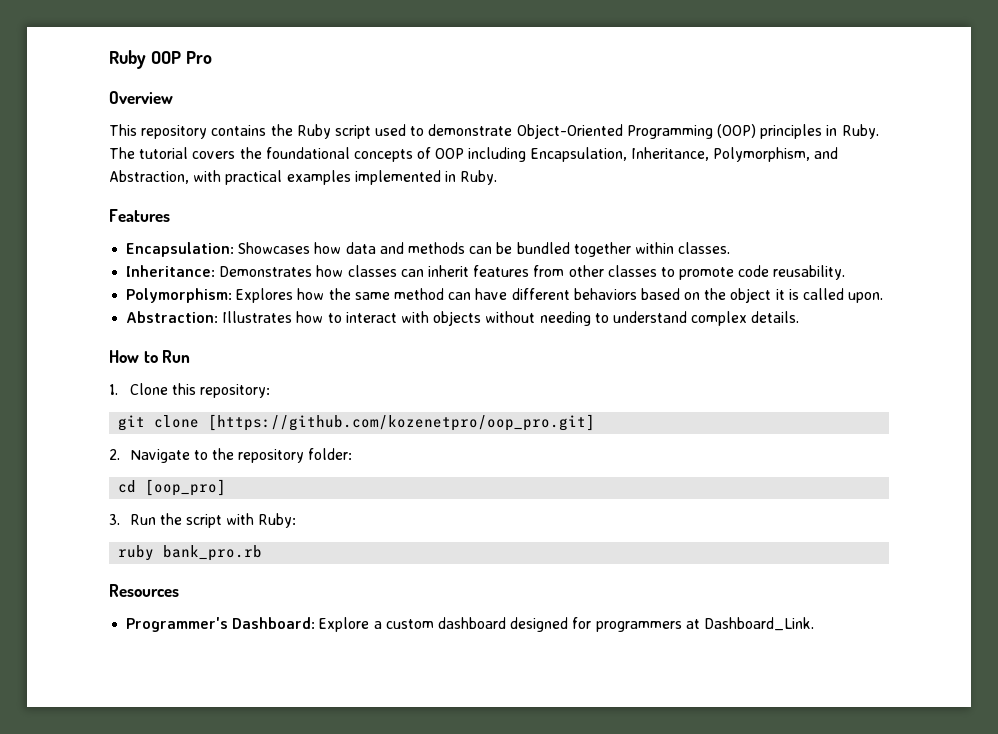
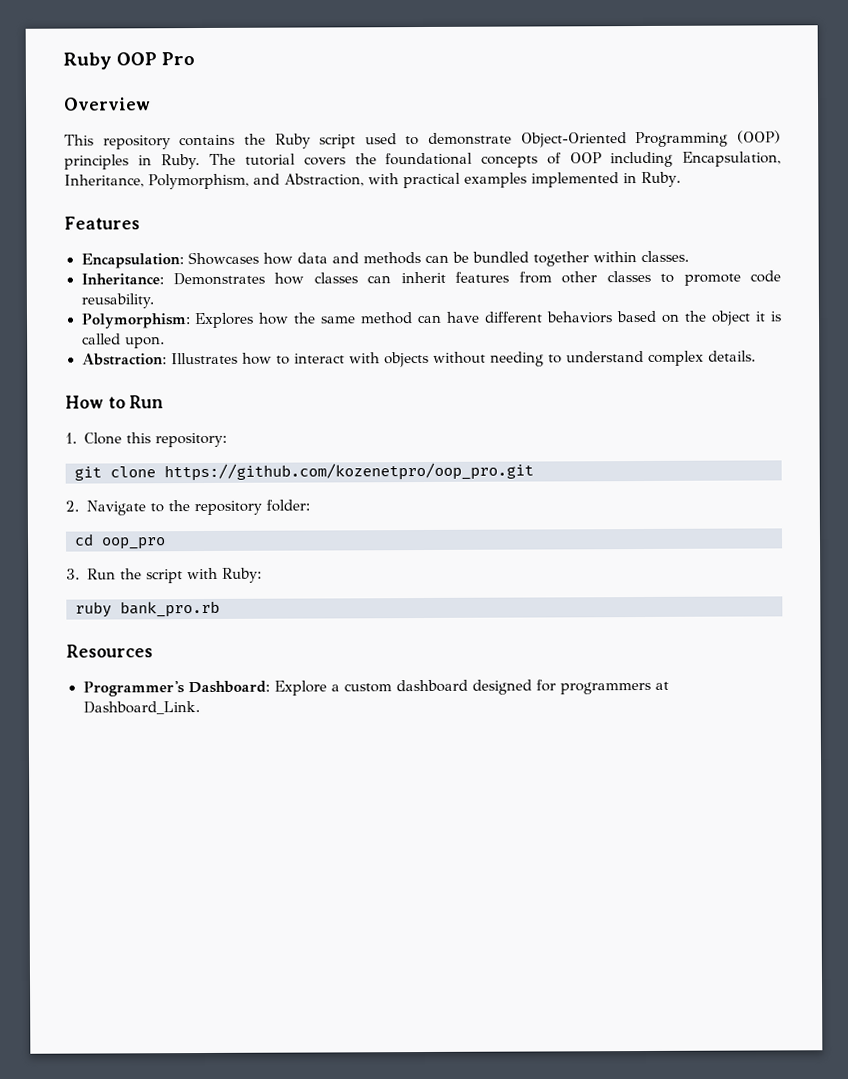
- git clone [https://github.com/kozenetpro/oop_pro.git]
+ git clone https://github.com/kozenetpro/oop_pro.git
- cd [oop_pro]
+ cd oop_pro

